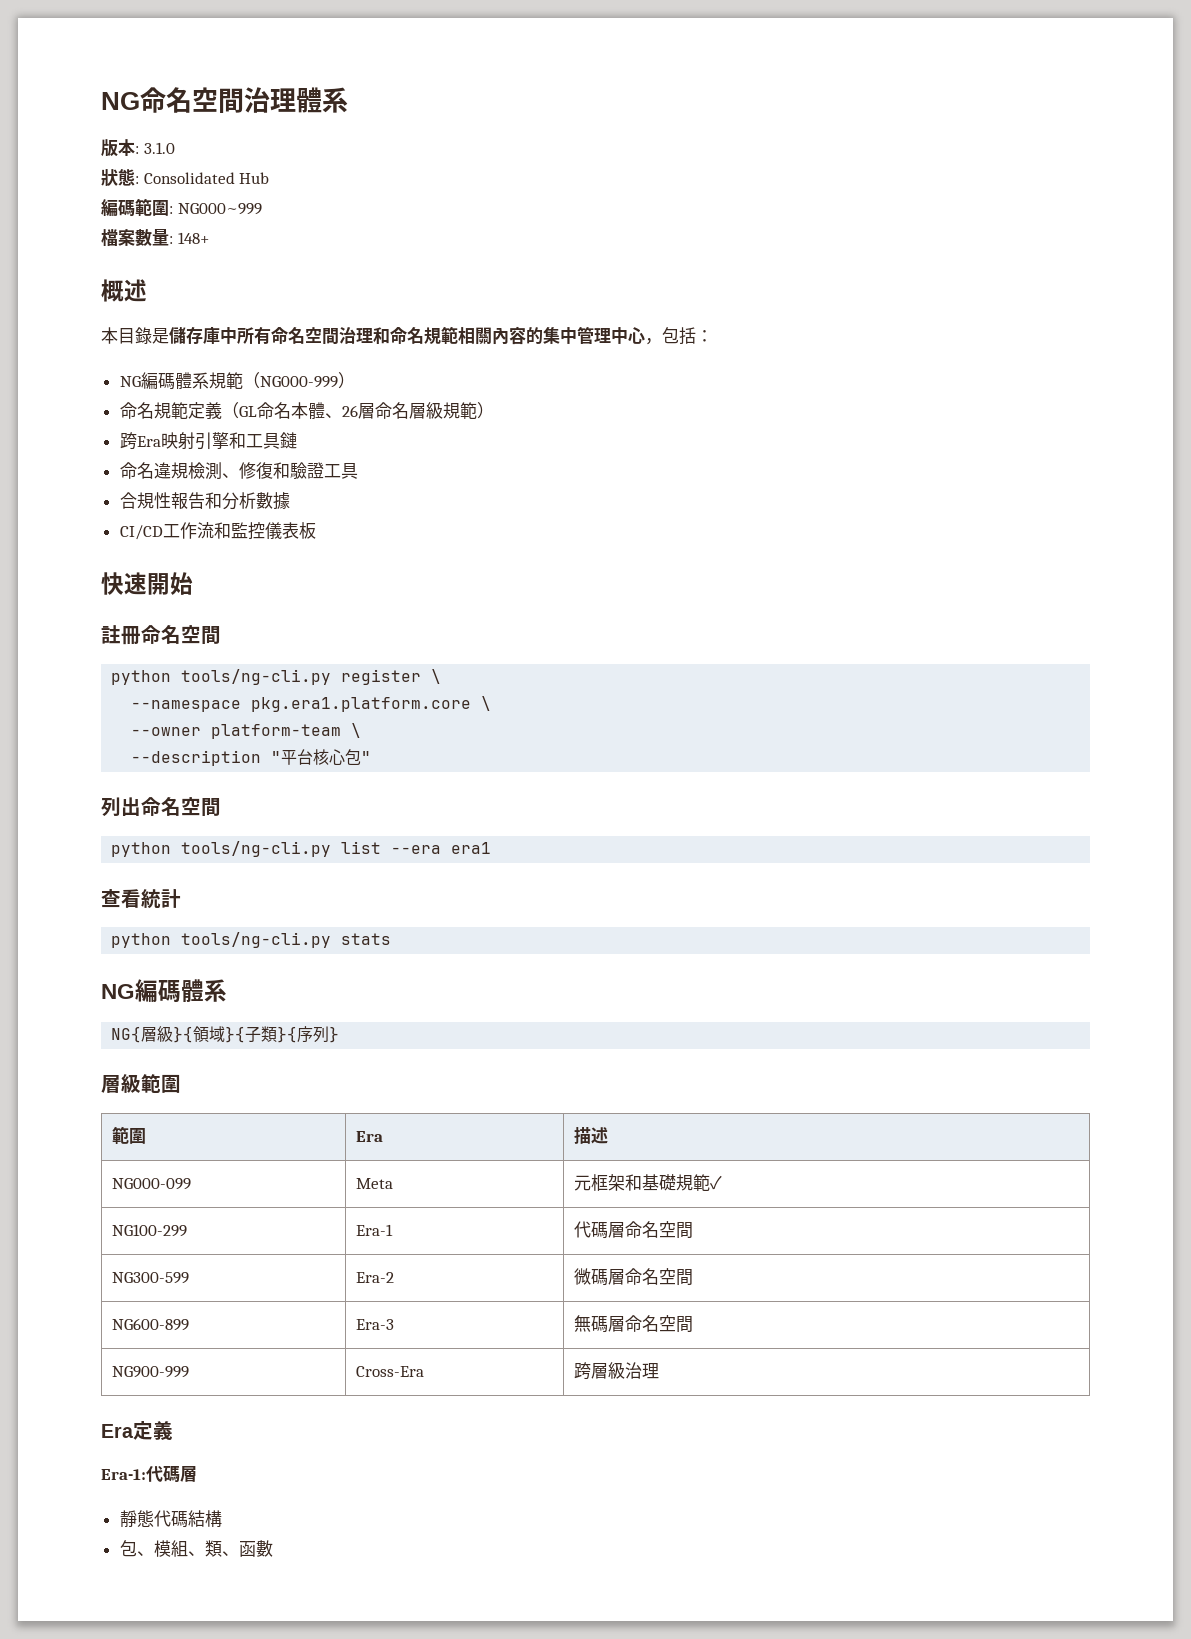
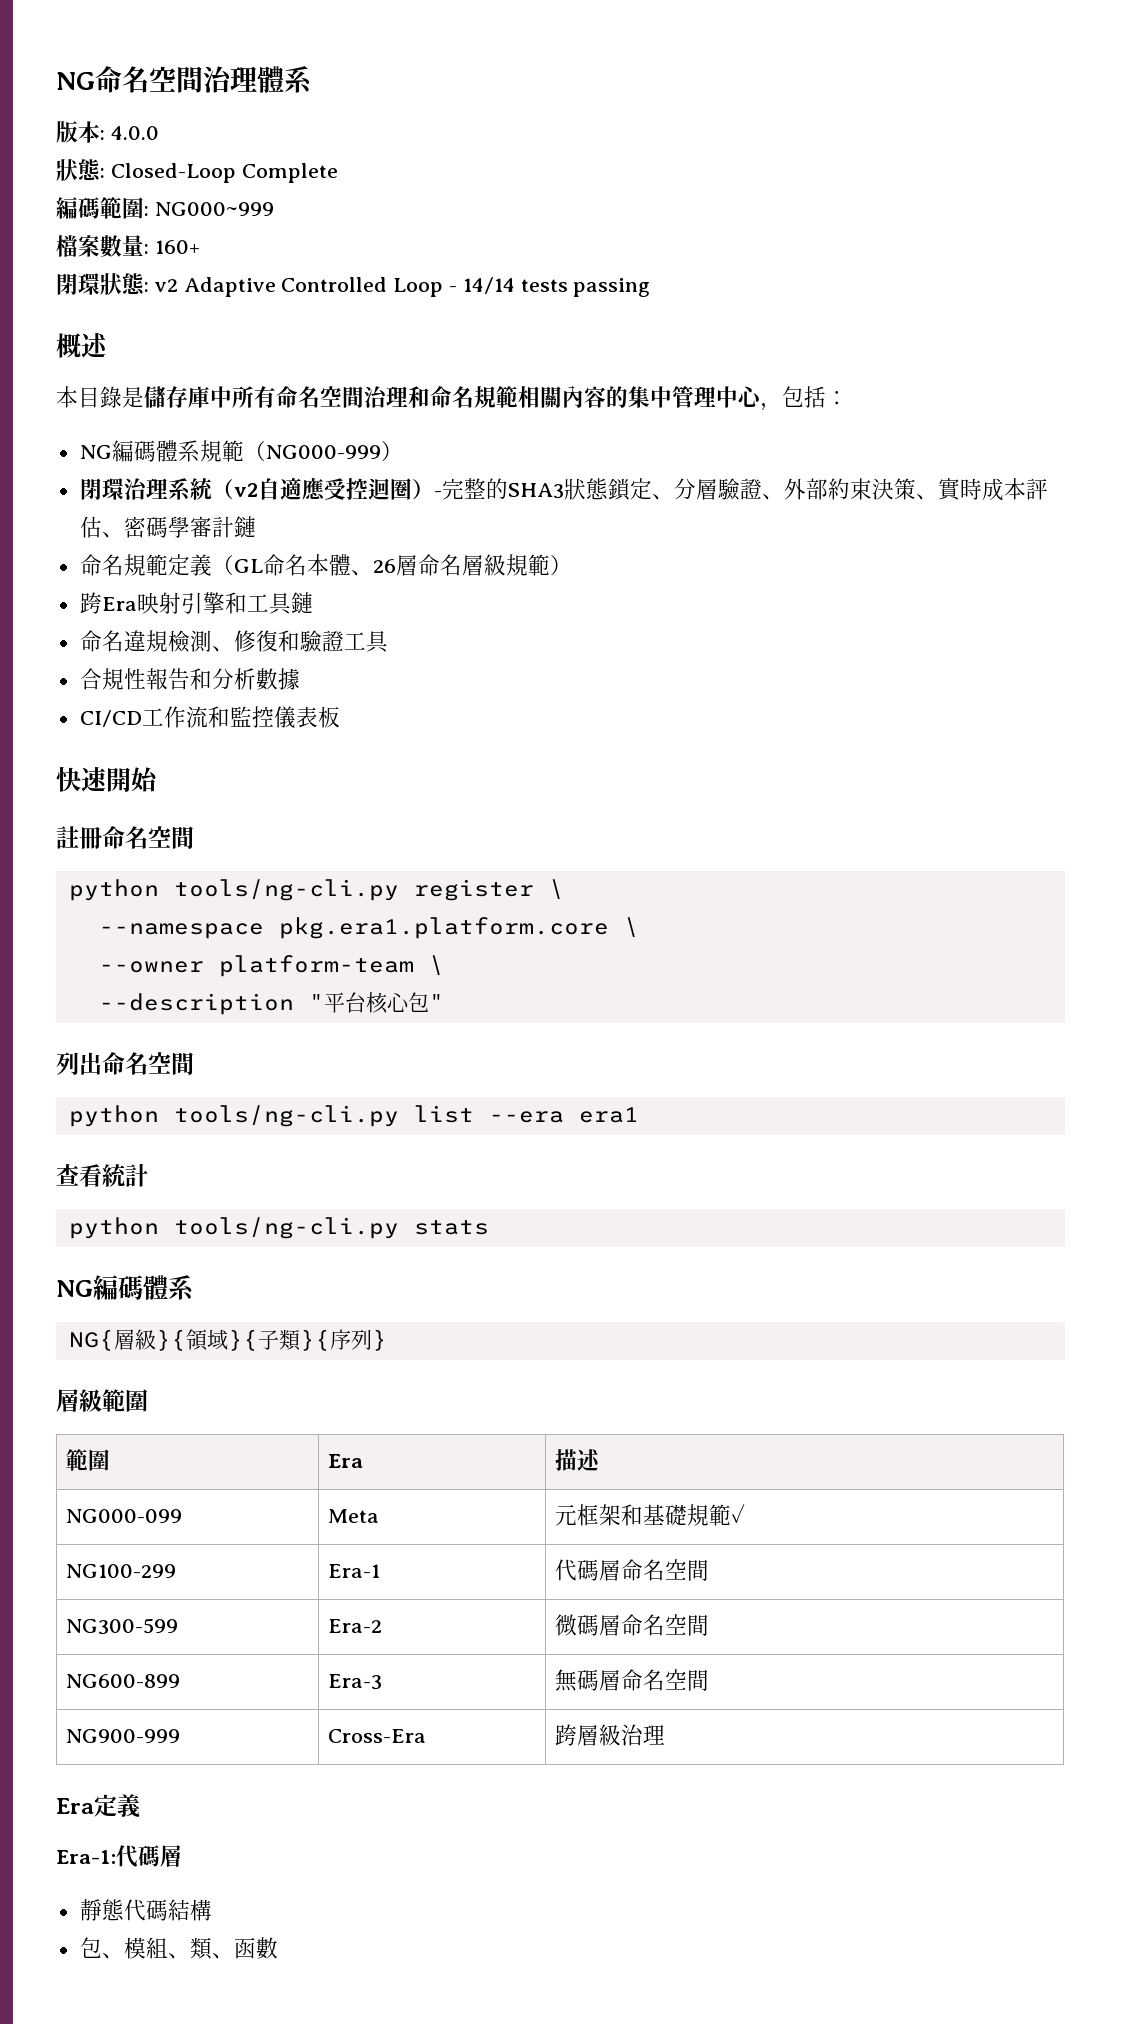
- 版本: 3.1.0
- 狀態: Consolidated Hub
+ 版本: 4.0.0
+ 狀態: Closed-Loop Complete
- 檔案數量: 148+
+ 檔案數量: 160+
+ 閉環狀態: v2 Adaptive Controlled Loop - 14/14 tests passing
+ 閉環治理系統（v2自適應受控迴圈）-完整的SHA3狀態鎖定、分層驗證、外部約束決策、實時成本評估、密碼學審計鏈

